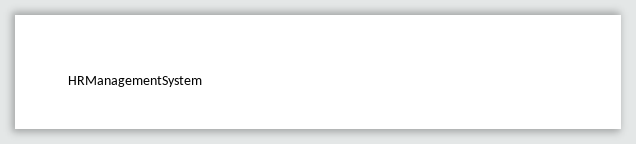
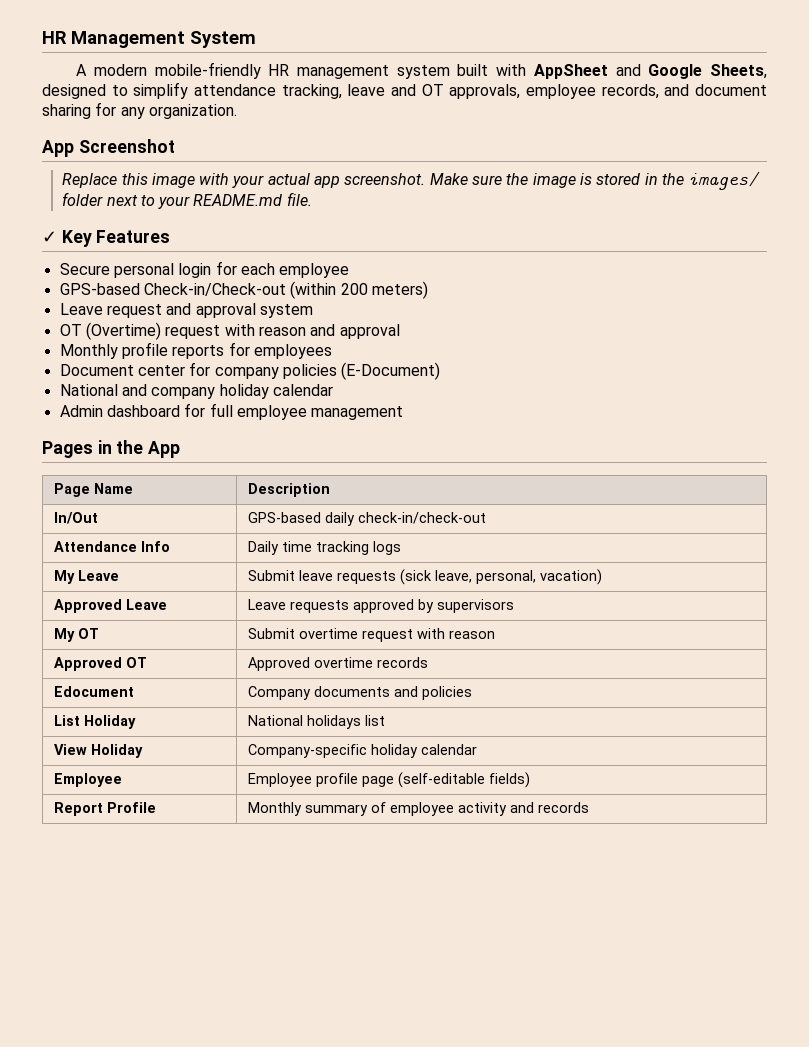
- HRManagementSystem
+ HR Management System
+ A modern mobile-friendly HR management system built with AppSheet and Google Sheets, designed to simplify attendance tracking, leave and OT approvals, employee records, and document sharing for any organization.
+ App Screenshot
+ Replace this image with your actual app screenshot. Make sure the image is stored in the images/ folder next to your README.md file.
+ ✓ Key Features
+ Secure personal login for each employee
+ GPS-based Check-in/Check-out (within 200 meters)
+ Leave request and approval system
+ OT (Overtime) request with reason and approval
+ Monthly profile reports for employees
+ Document center for company policies (E-Document)
+ National and company holiday calendar
+ Admin dashboard for full employee management
+ Pages in the App
+ Page Name | Description
+ In/Out | GPS-based daily check-in/check-out
+ Attendance Info | Daily time tracking logs
+ My Leave | Submit leave requests (sick leave, personal, vacation)
+ Approved Leave | Leave requests approved by supervisors
+ My OT | Submit overtime request with reason
+ Approved OT | Approved overtime records
+ Edocument | Company documents and policies
+ List Holiday | National holidays list
+ View Holiday | Company-specific holiday calendar
+ Employee | Employee profile page (self-editable fields)
+ Report Profile | Monthly summary of employee activity and records

